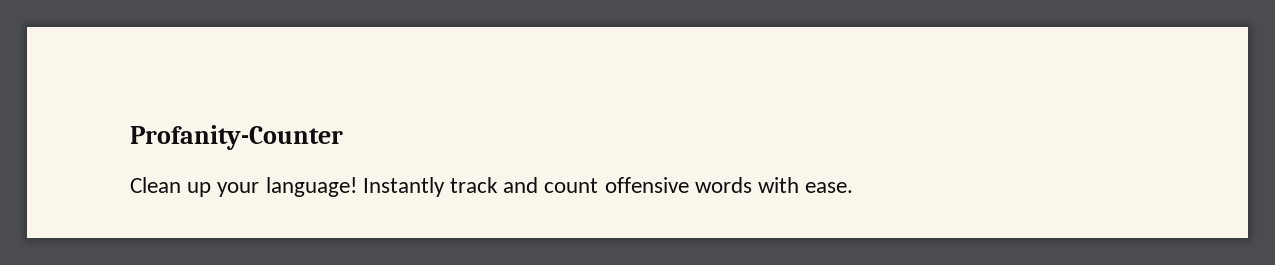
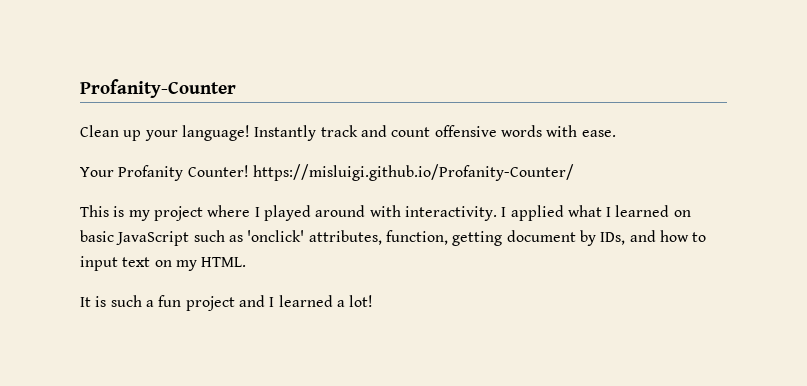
+ Your Profanity Counter! https://misluigi.github.io/Profanity-Counter/
+ This is my project where I played around with interactivity. I applied what I learned on basic JavaScript such as 'onclick' attributes, function, getting document by IDs, and how to input text on my HTML.
+ It is such a fun project and I learned a lot!

